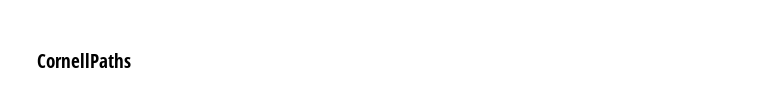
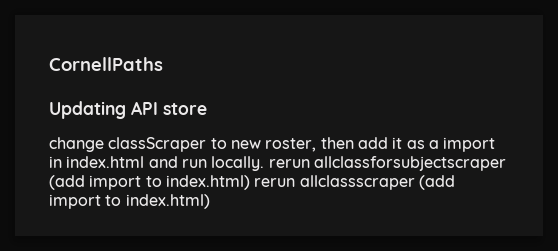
+ Updating API store
+ change classScraper to new roster, then add it as a import in index.html and run locally. rerun allclassforsubjectscraper (add import to index.html) rerun allclassscraper (add import to index.html)

